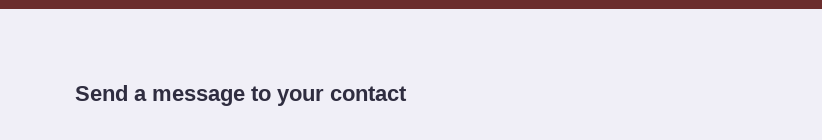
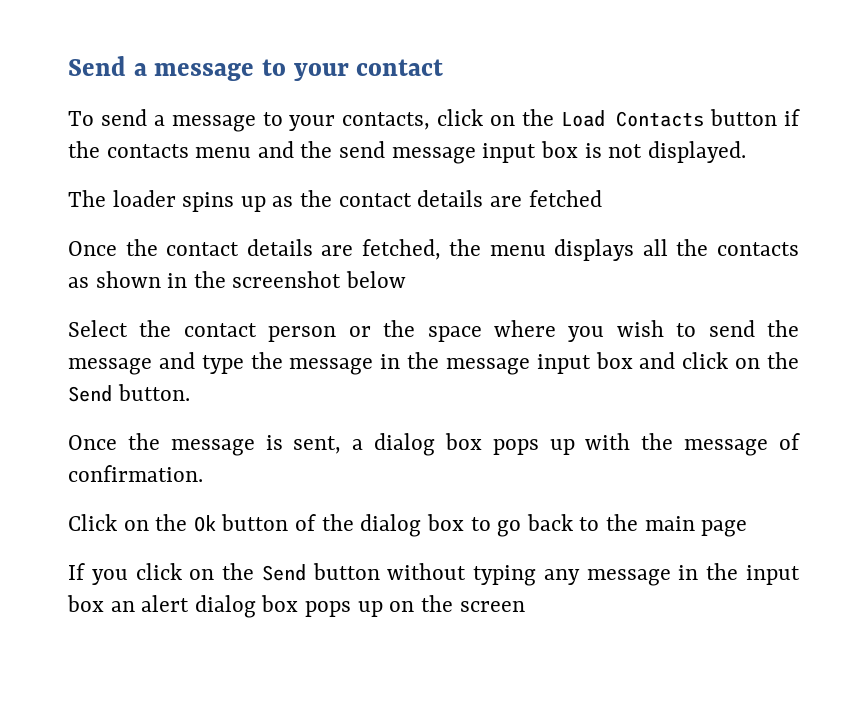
+ To send a message to your contacts, click on the Load Contacts button if the contacts menu and the send message input box is not displayed.
+ The loader spins up as the contact details are fetched
+ Once the contact details are fetched, the menu displays all the contacts as shown in the screenshot below
+ Select the contact person or the space where you wish to send the message and type the message in the message input box and click on the Send button.
+ Once the message is sent, a dialog box pops up with the message of confirmation.
+ Click on the Ok button of the dialog box to go back to the main page
+ If you click on the Send button without typing any message in the input box an alert dialog box pops up on the screen

